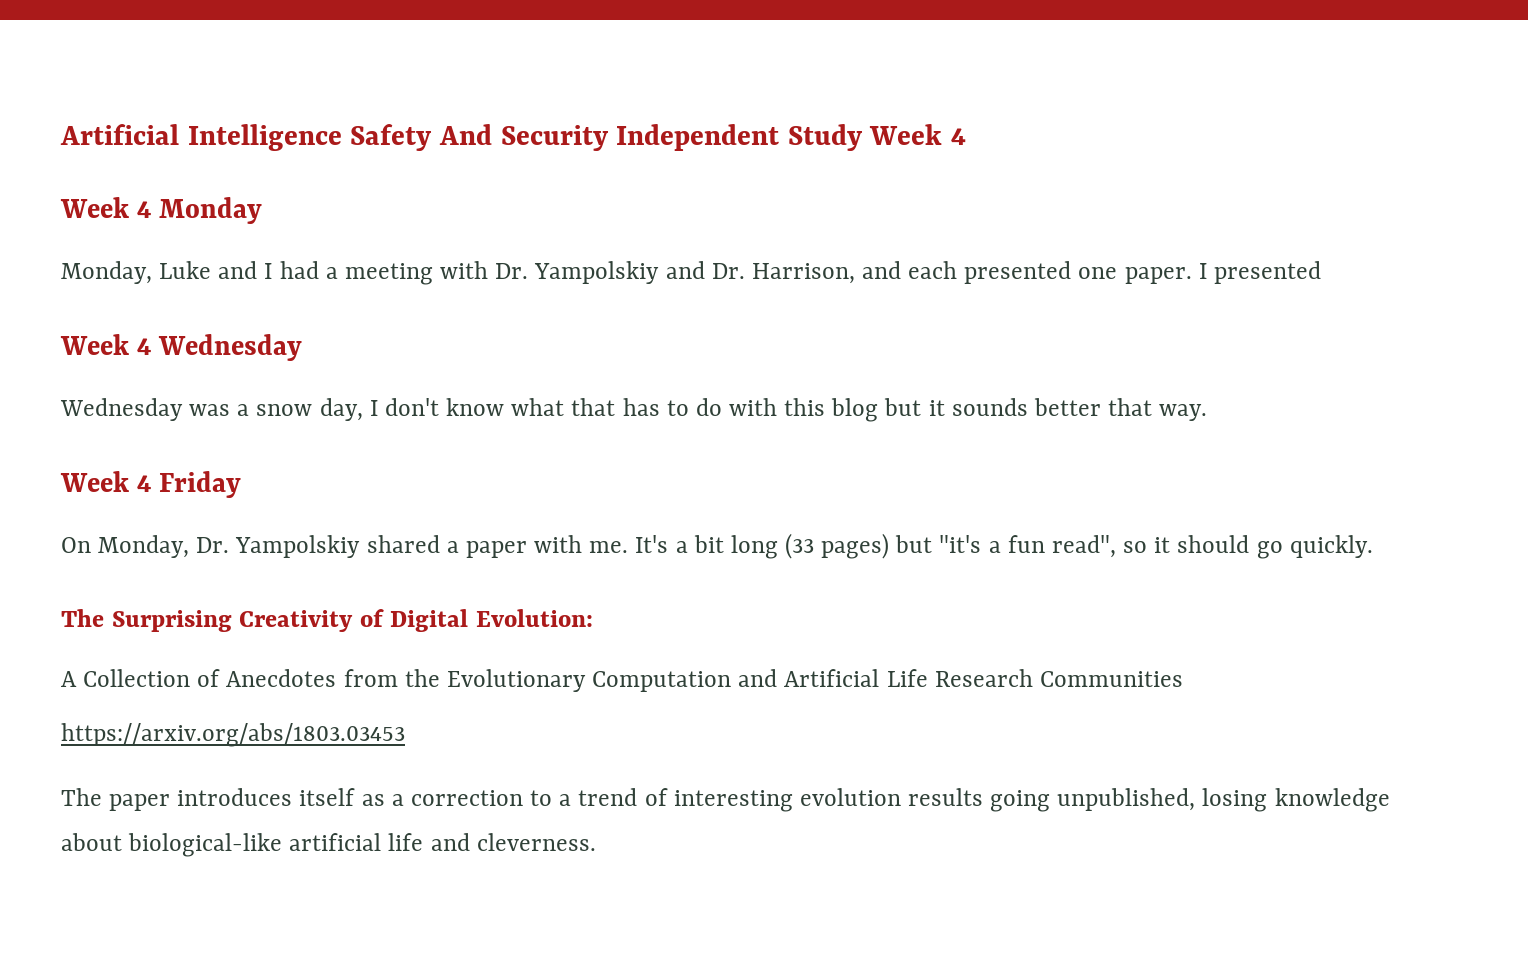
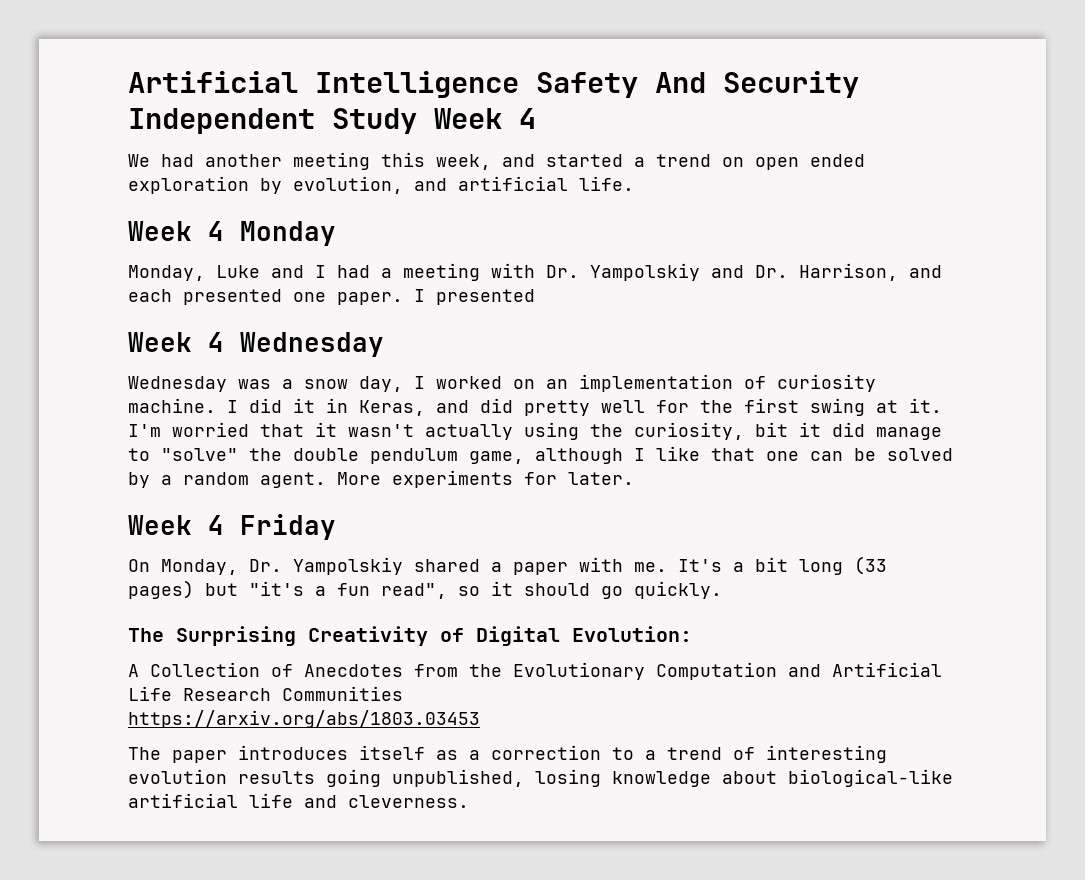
+ We had another meeting this week, and started a trend on open ended exploration by evolution, and artificial life.
- Wednesday was a snow day, I don't know what that has to do with this blog but it sounds better that way.
+ Wednesday was a snow day, I worked on an implementation of curiosity machine. I did it in Keras, and did pretty well for the first swing at it. I'm worried that it wasn't actually using the curiosity, bit it did manage to "solve" the double pendulum game, although I like that one can be solved by a random agent. More experiments for later.

